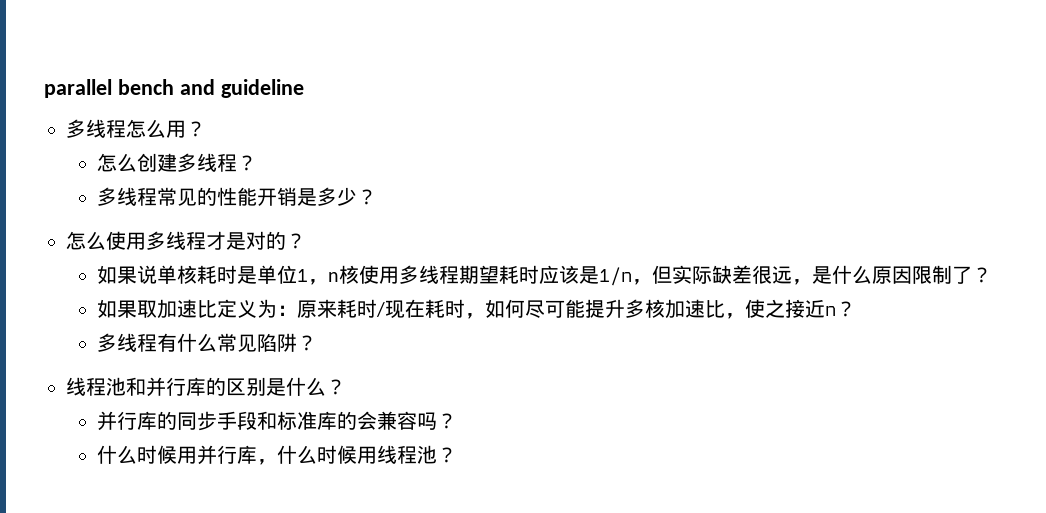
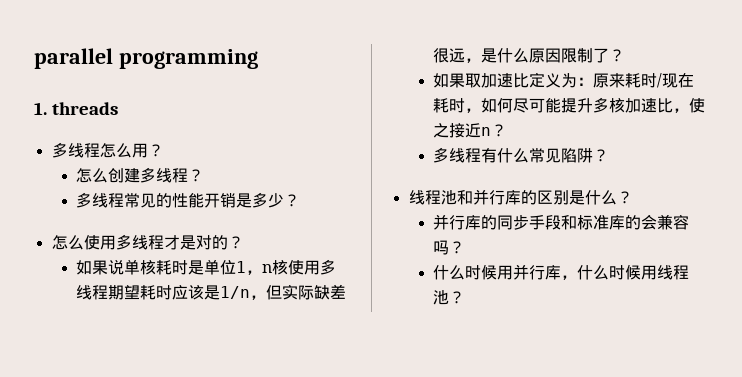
- parallel bench and guideline
+ parallel programming
+ 1. threads

